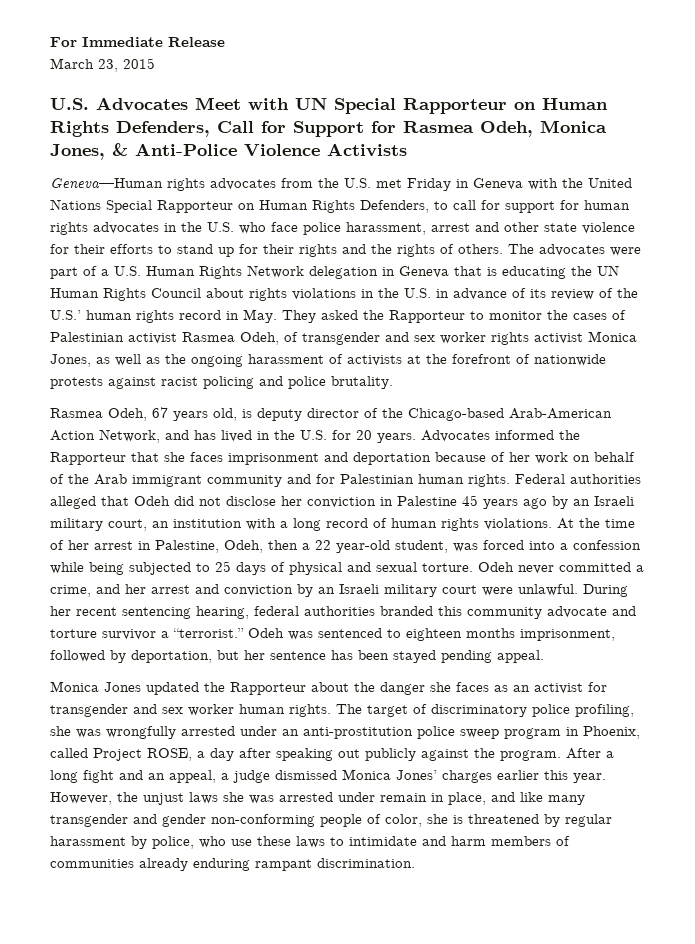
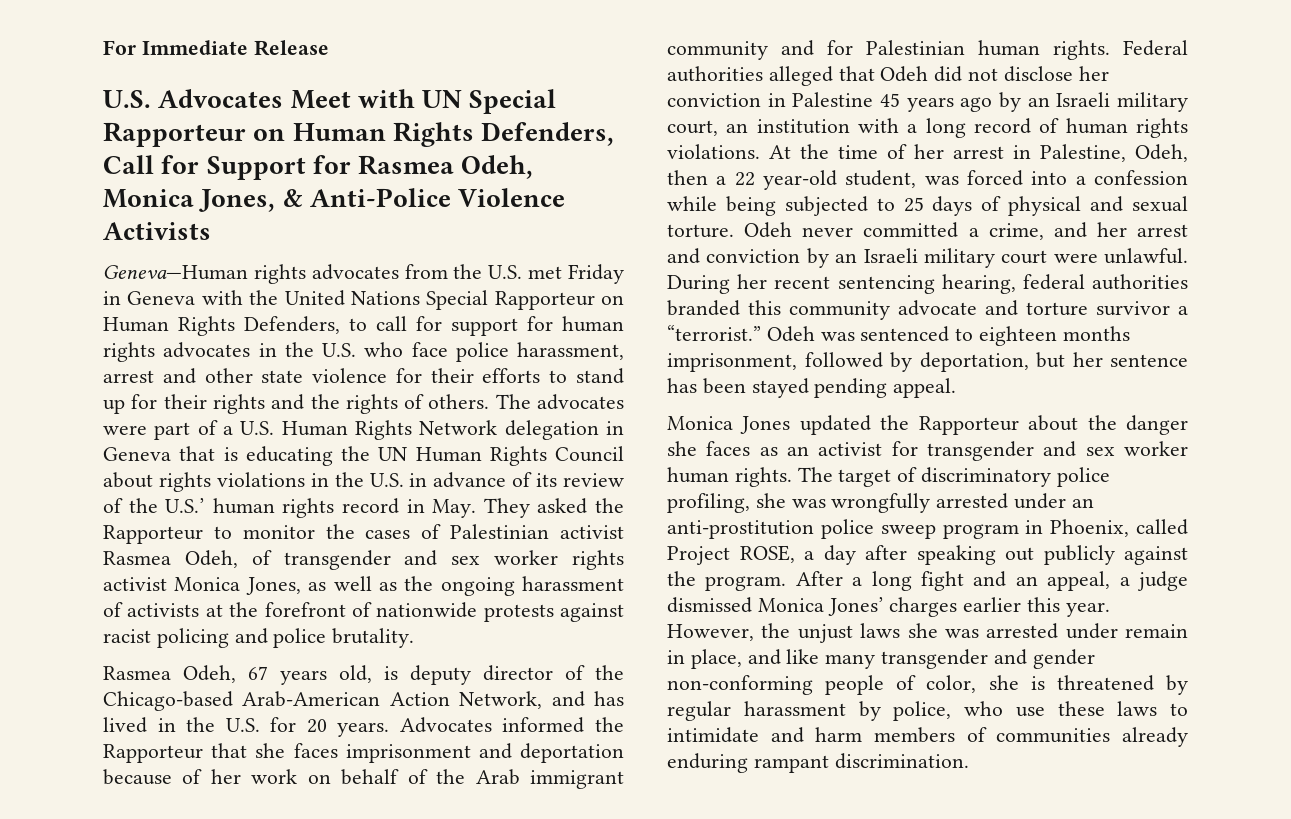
- March 23, 2015

